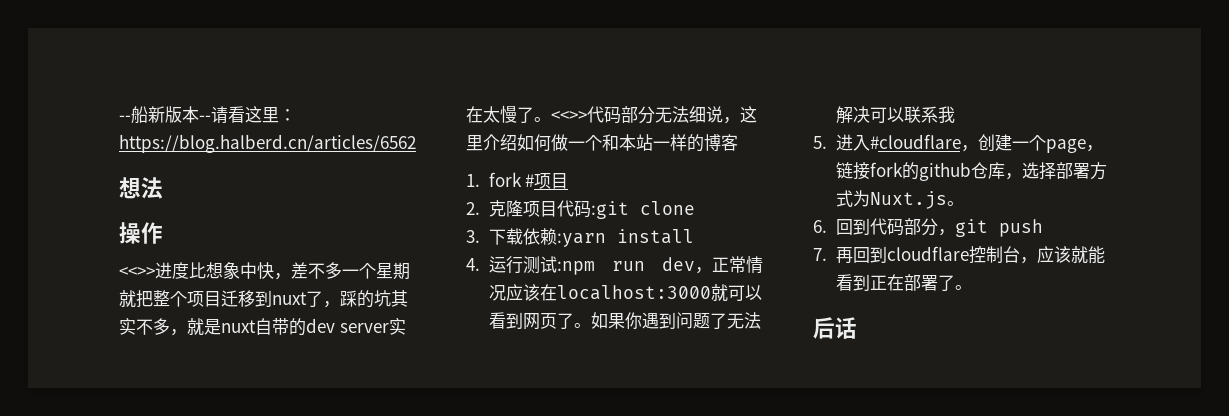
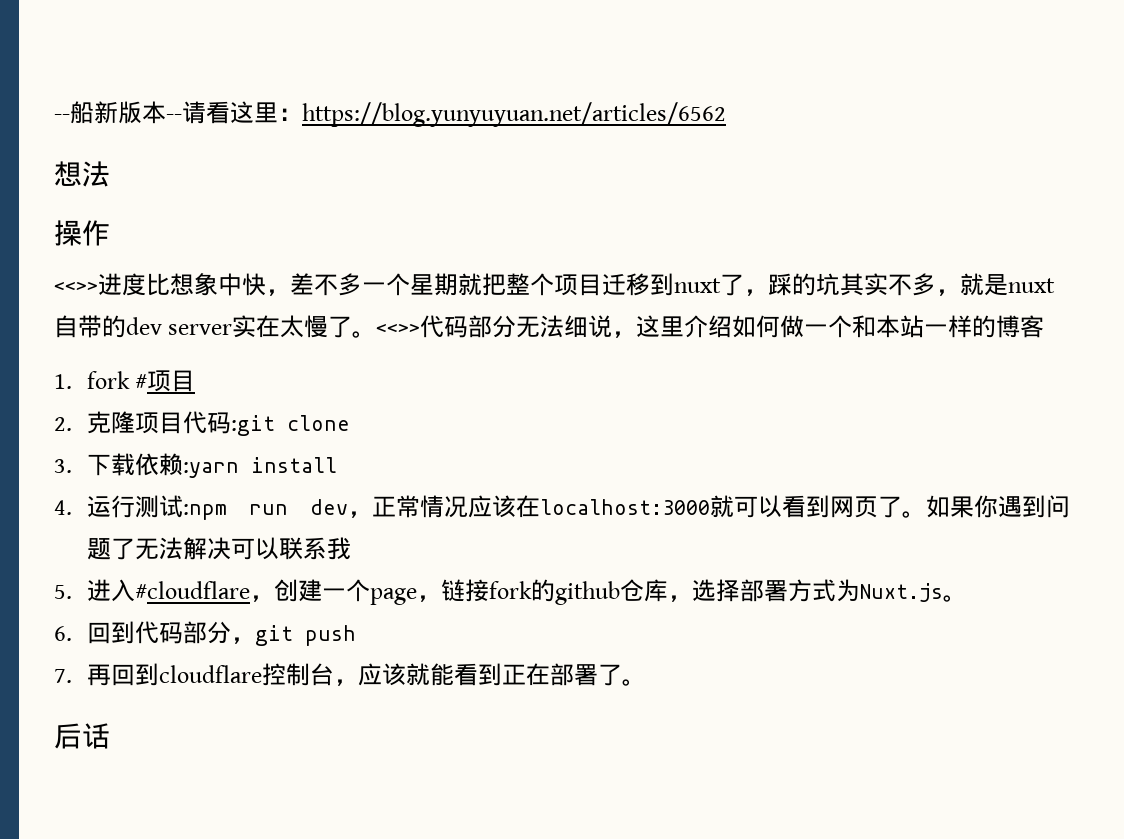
- --船新版本--请看这里：https://blog.halberd.cn/articles/6562
+ --船新版本--请看这里：https://blog.yunyuyuan.net/articles/6562

